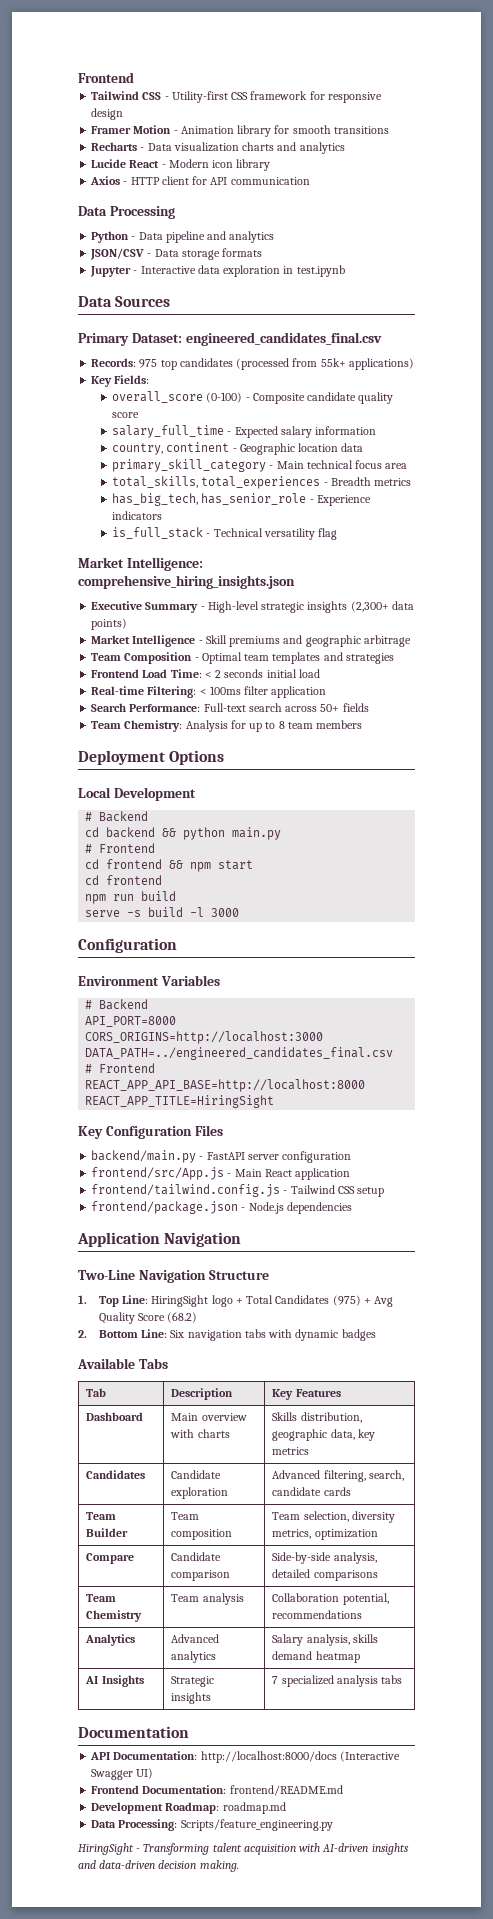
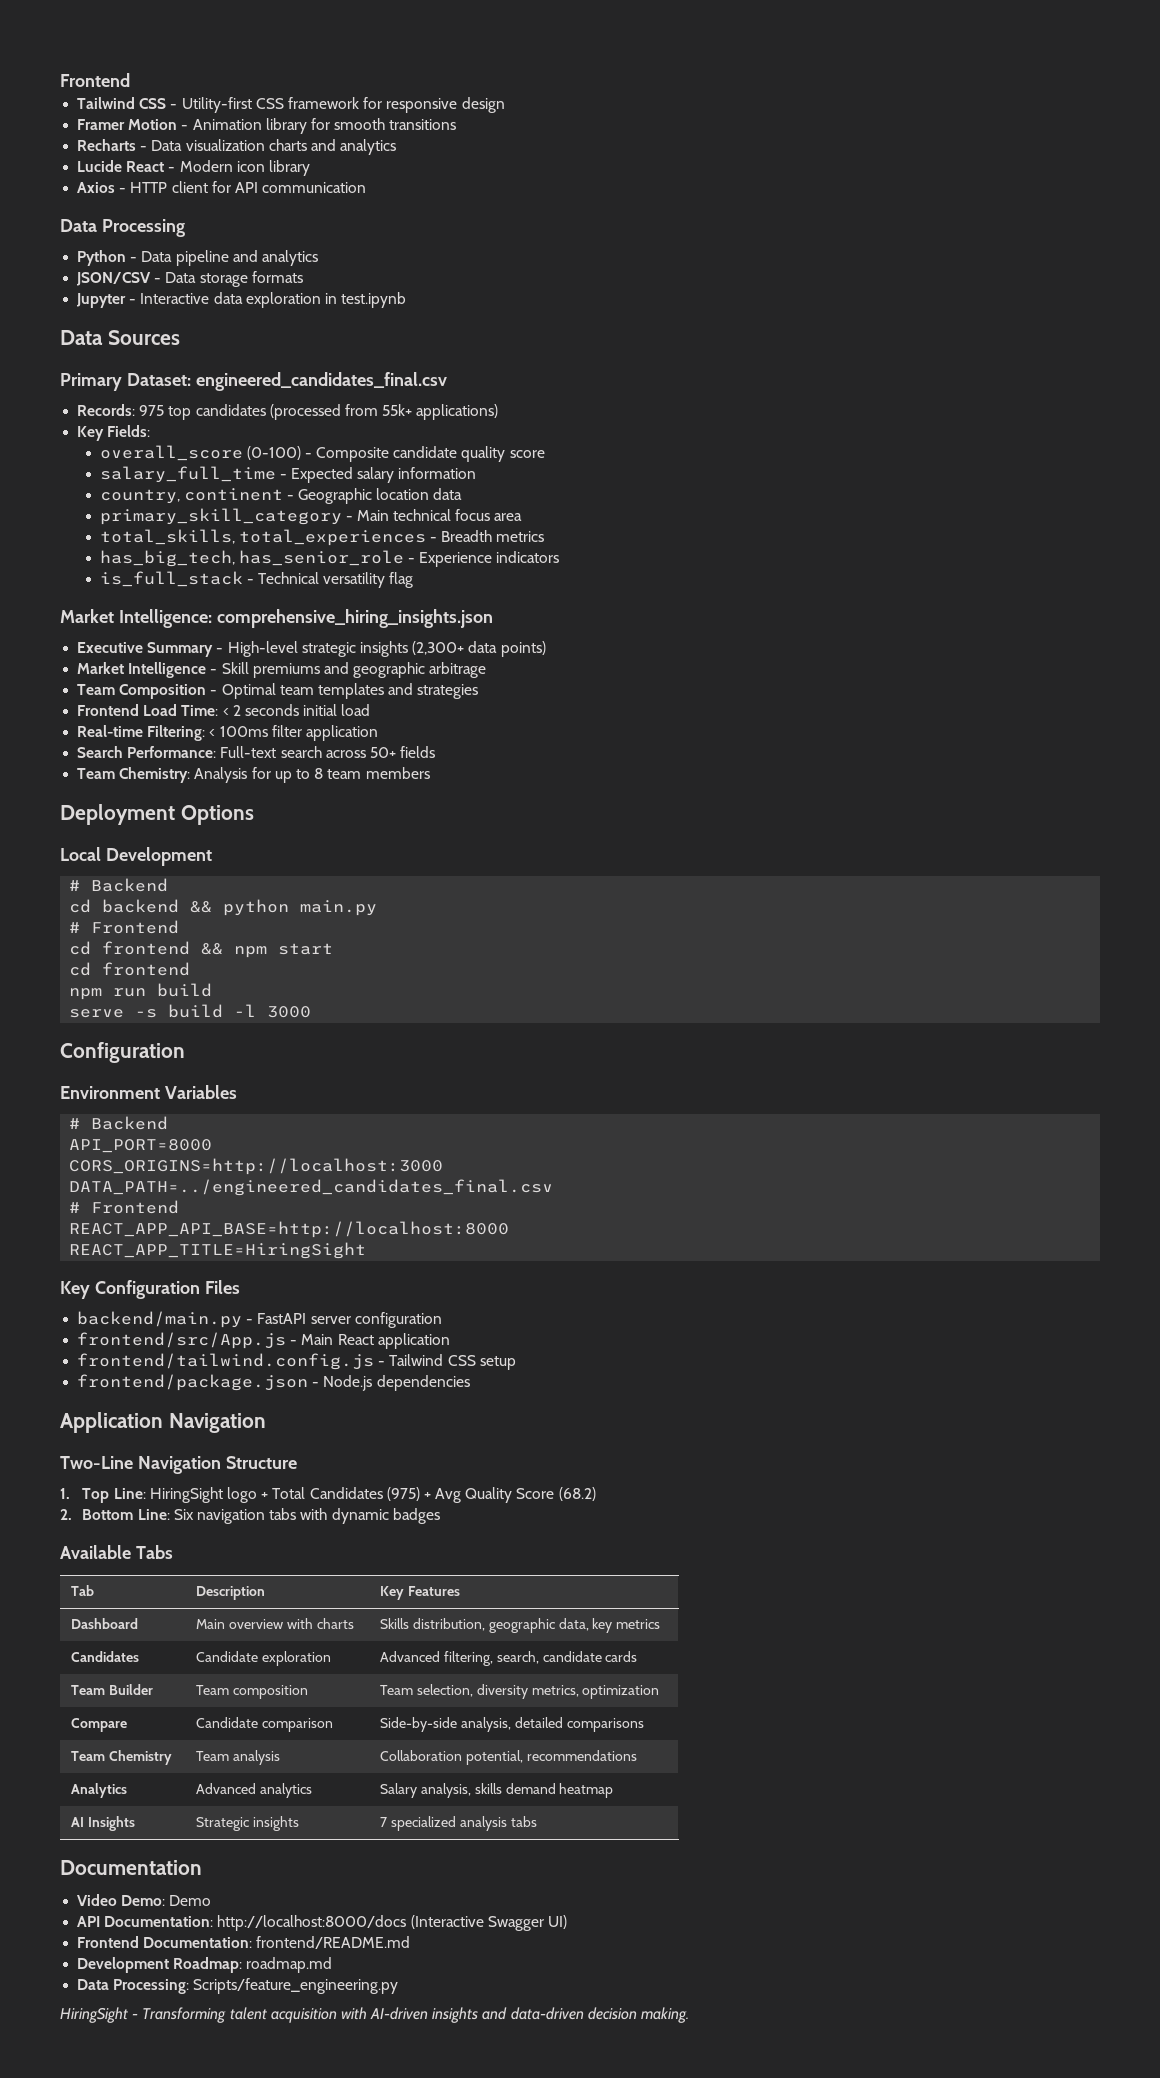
+ Video Demo: Demo

